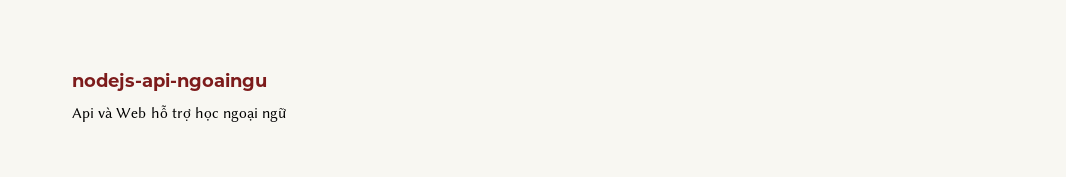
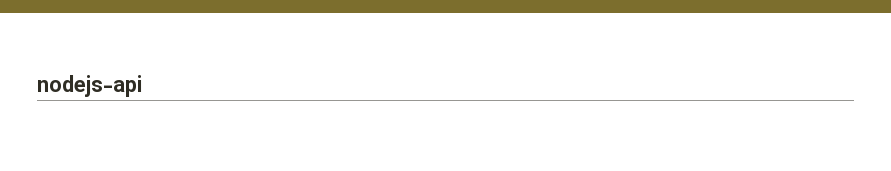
- nodejs-api-ngoaingu
- Api và Web hỗ trợ học ngoại ngữ
+ nodejs-api

